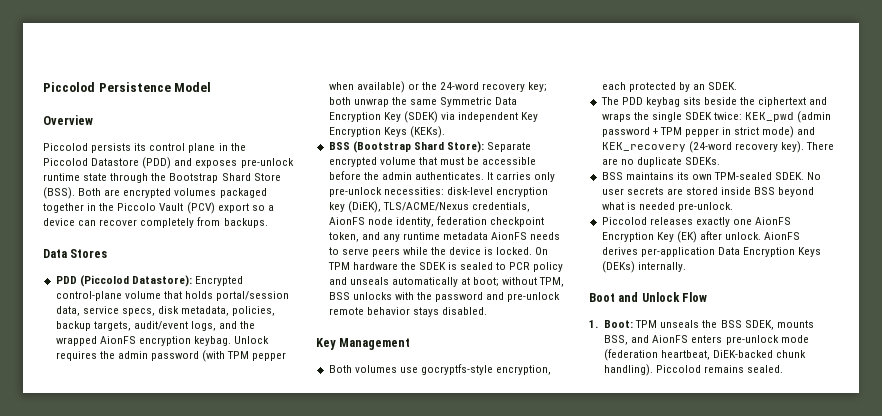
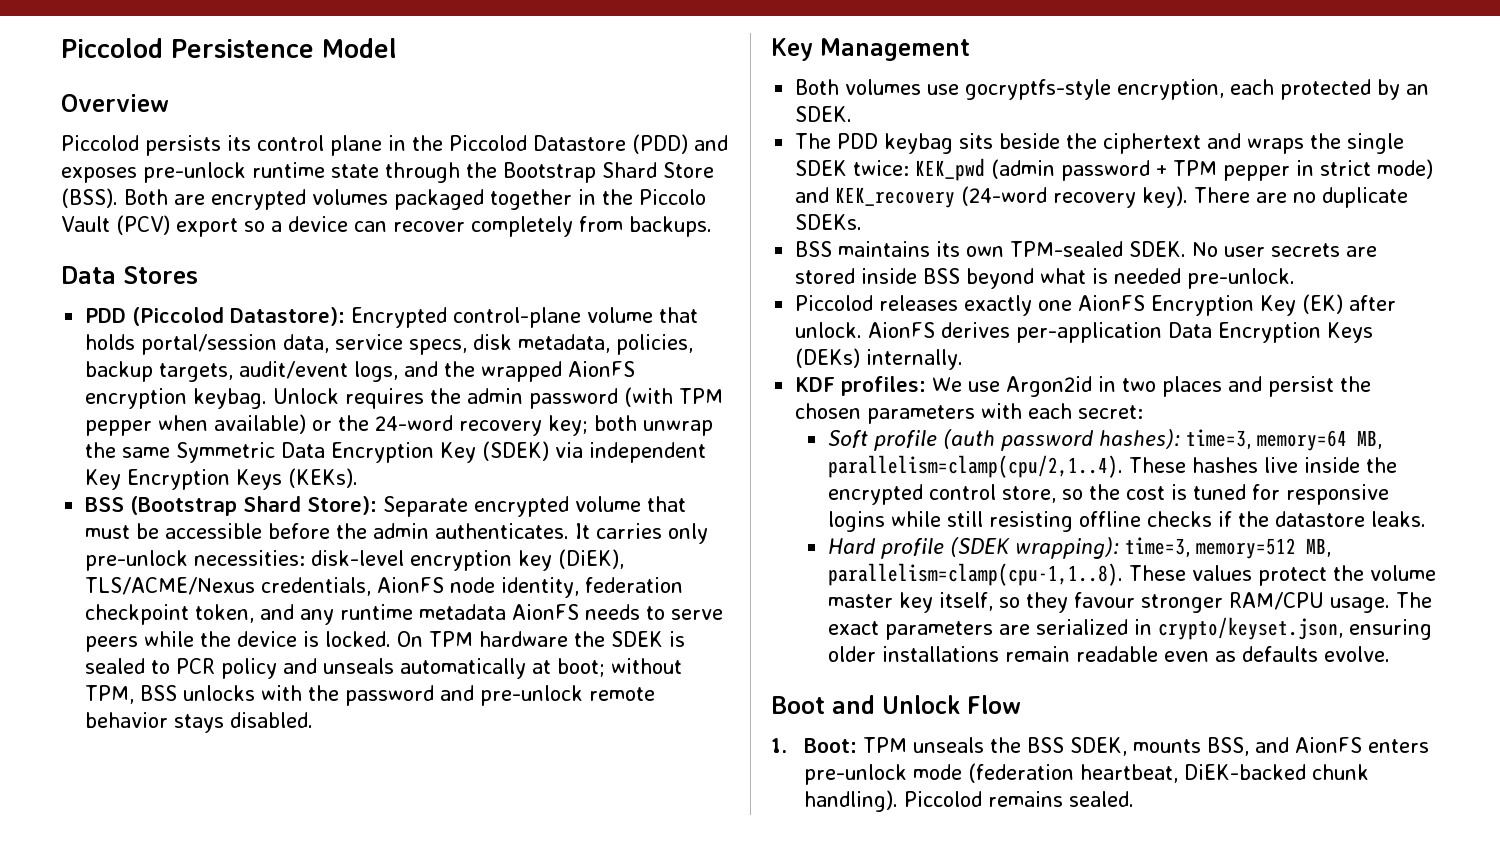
+ KDF profiles: We use Argon2id in two places and persist the chosen parameters with each secret:
+ Soft profile (auth password hashes): time=3, memory=64 MB, parallelism=clamp(cpu/2,1..4). These hashes live inside the encrypted control store, so the cost is tuned for responsive logins while still resisting offline checks if the datastore leaks.
+ Hard profile (SDEK wrapping): time=3, memory=512 MB, parallelism=clamp(cpu-1,1..8). These values protect the volume master key itself, so they favour stronger RAM/CPU usage. The exact parameters are serialized in crypto/keyset.json, ensuring older installations remain readable even as defaults evolve.

